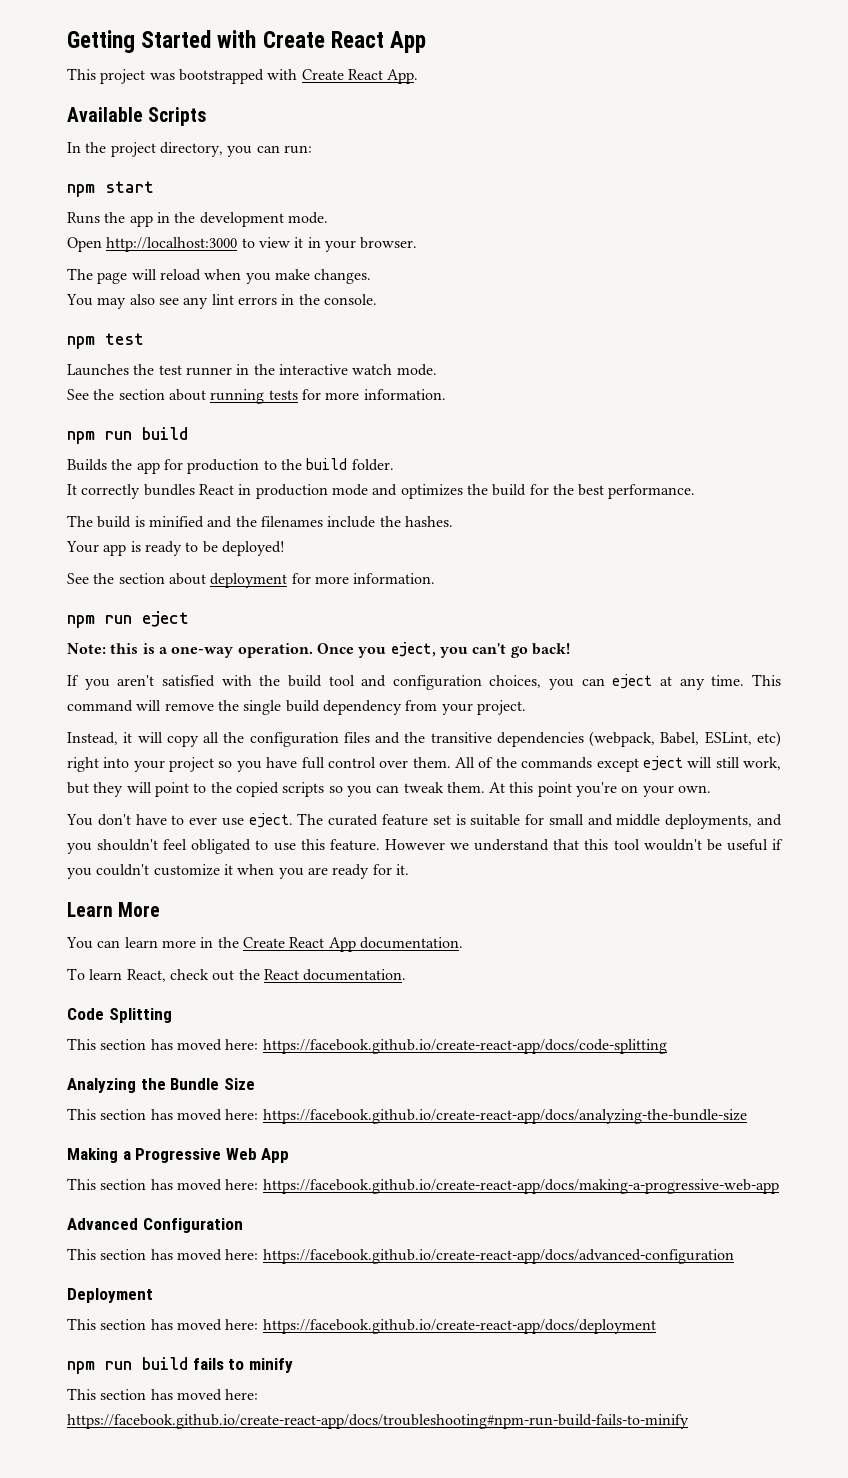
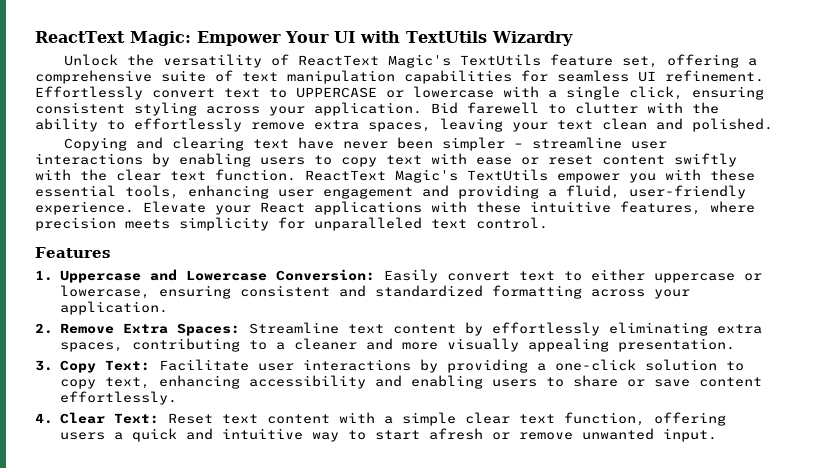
- Getting Started with Create React App
- This project was bootstrapped with Create React App.
- Available Scripts
- In the project directory, you can run:
- npm start
- Runs the app in the development mode.
- Open http://localhost:3000 to view it in your browser.
- The page will reload when you make changes.
- You may also see any lint errors in the console.
- npm test
- Launches the test runner in the interactive watch mode.
- See the section about running tests for more information.
- npm run build
- Builds the app for production to the build folder.
- It correctly bundles React in production mode and optimizes the build for the best performance.
- The build is minified and the filenames include the hashes.
- Your app is ready to be deployed!
- See the section about deployment for more information.
- npm run eject
- Note: this is a one-way operation. Once you eject, you can't go back!
- If you aren't satisfied with the build tool and configuration choices, you can eject at any time. This command will remove the single build dependency from your project.
- Instead, it will copy all the configuration files and the transitive dependencies (webpack, Babel, ESLint, etc) right into your project so you have full control over them. All of the commands except eject will still work, but they will point to the copied scripts so you can tweak them. At this point you're on your own.
- You don't have to ever use eject. The curated feature set is suitable for small and middle deployments, and you shouldn't feel obligated to use this feature. However we understand that this tool wouldn't be useful if you couldn't customize it when you are ready for it.
- Learn More
- You can learn more in the Create React App documentation.
- To learn React, check out the React documentation.
- Code Splitting
- This section has moved here: https://facebook.github.io/create-react-app/docs/code-splitting
- Analyzing the Bundle Size
- This section has moved here: https://facebook.github.io/create-react-app/docs/analyzing-the-bundle-size
- Making a Progressive Web App
- This section has moved here: https://facebook.github.io/create-react-app/docs/making-a-progressive-web-app
- Advanced Configuration
- This section has moved here: https://facebook.github.io/create-react-app/docs/advanced-configuration
- Deployment
- This section has moved here: https://facebook.github.io/create-react-app/docs/deployment
- npm run build fails to minify
- This section has moved here: https://facebook.github.io/create-react-app/docs/troubleshooting#npm-run-build-fails-to-minify
+ ReactText Magic: Empower Your UI with TextUtils Wizardry
+ Unlock the versatility of ReactText Magic's TextUtils feature set, offering a comprehensive suite of text manipulation capabilities for seamless UI refinement. Effortlessly convert text to UPPERCASE or lowercase with a single click, ensuring consistent styling across your application. Bid farewell to clutter with the ability to effortlessly remove extra spaces, leaving your text clean and polished.
+ Copying and clearing text have never been simpler – streamline user interactions by enabling users to copy text with ease or reset content swiftly with the clear text function. ReactText Magic's TextUtils empower you with these essential tools, enhancing user engagement and providing a fluid, user-friendly experience. Elevate your React applications with these intuitive features, where precision meets simplicity for unparalleled text control.
+ Features
+ 1. Uppercase and Lowercase Conversion: Easily convert text to either uppercase or lowercase, ensuring consistent and standardized formatting across your application.
+ 2. Remove Extra Spaces: Streamline text content by effortlessly eliminating extra spaces, contributing to a cleaner and more visually appealing presentation.
+ 3. Copy Text: Facilitate user interactions by providing a one-click solution to copy text, enhancing accessibility and enabling users to share or save content effortlessly.
+ 4. Clear Text: Reset text content with a simple clear text function, offering users a quick and intuitive way to start afresh or remove unwanted input.

